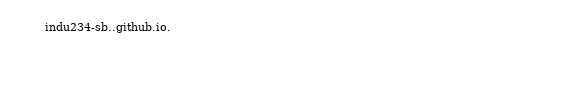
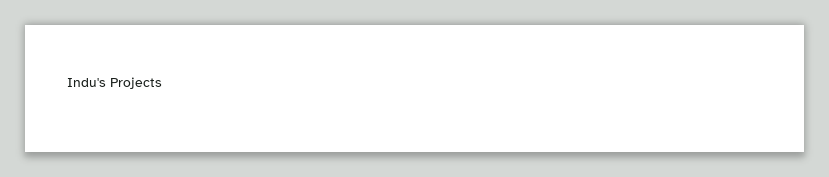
- indu234-sb..github.io.
+ Indu's Projects

